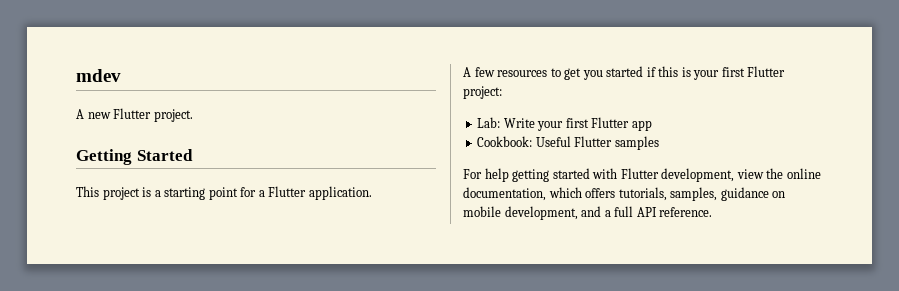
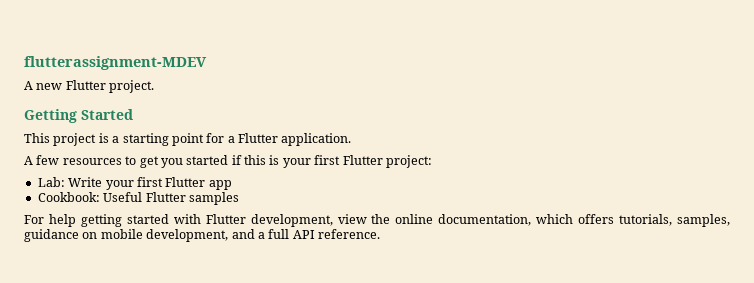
- mdev
+ flutterassignment-MDEV

